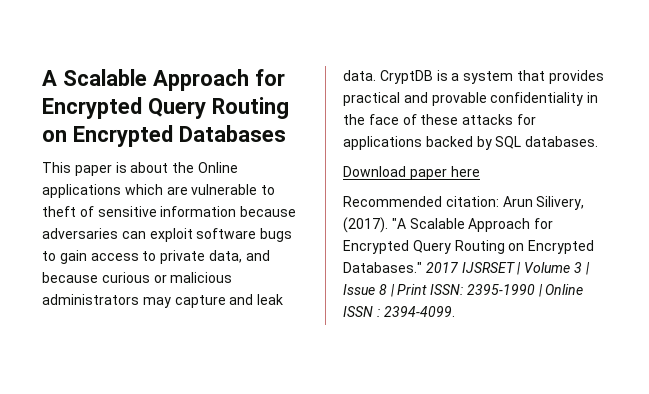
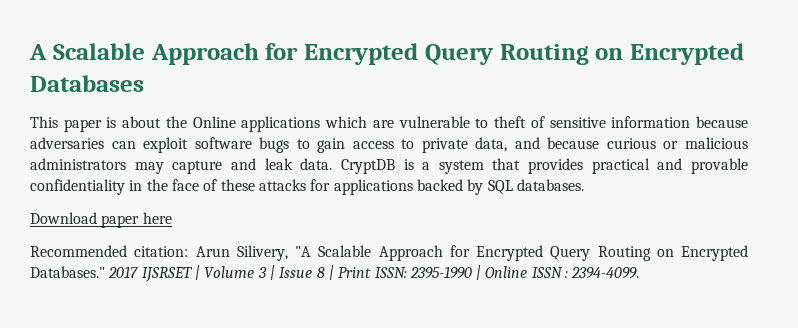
- Recommended citation: Arun Silivery, (2017). "A Scalable Approach for Encrypted Query Routing on Encrypted Databases."
+ Recommended citation: Arun Silivery, "A Scalable Approach for Encrypted Query Routing on Encrypted Databases."

